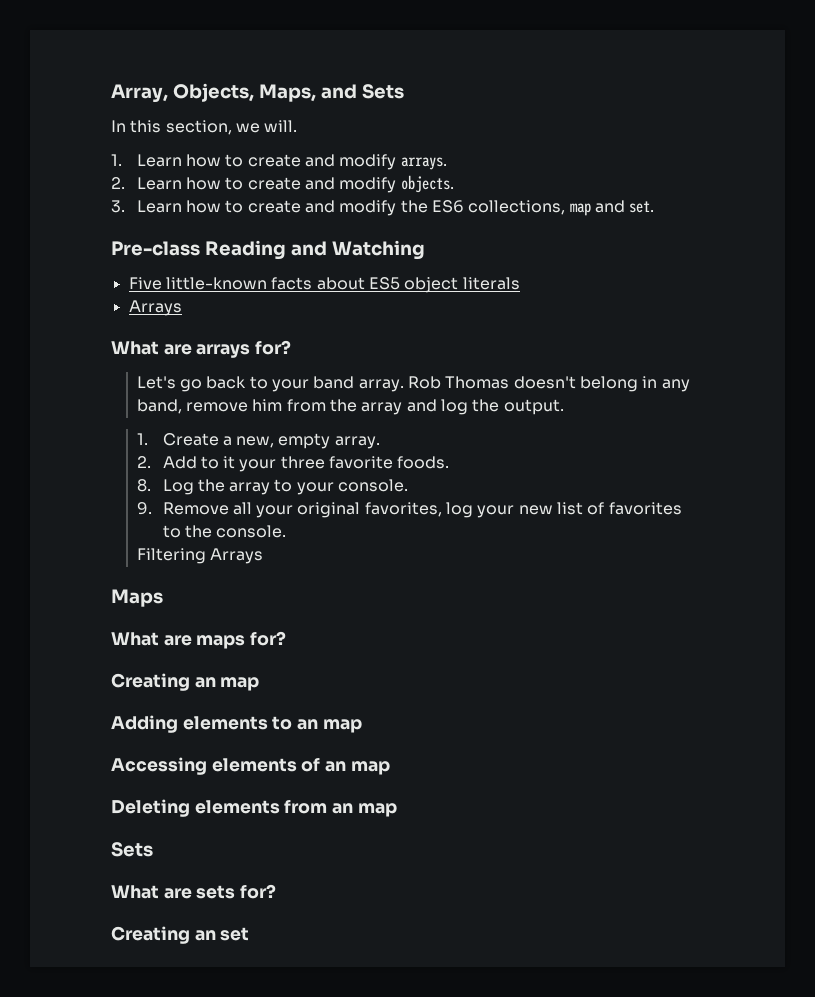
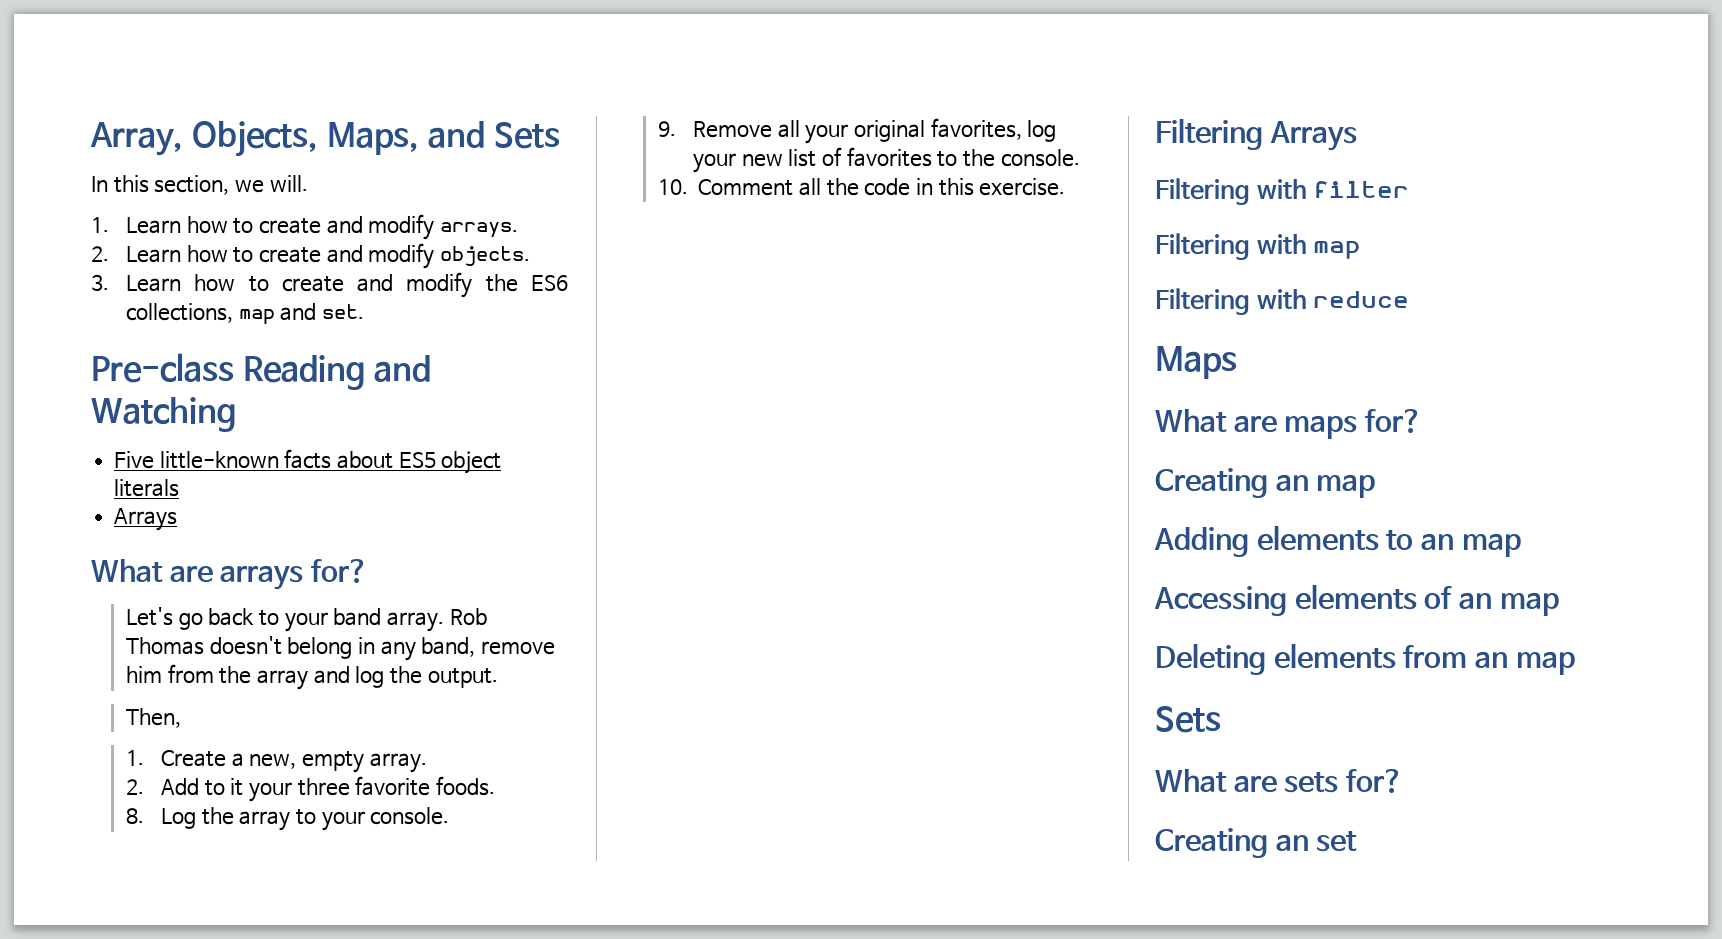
+ Then,
+ 10. Comment all the code in this exercise.
  Filtering Arrays
+ Filtering with filter
+ Filtering with map
+ Filtering with reduce

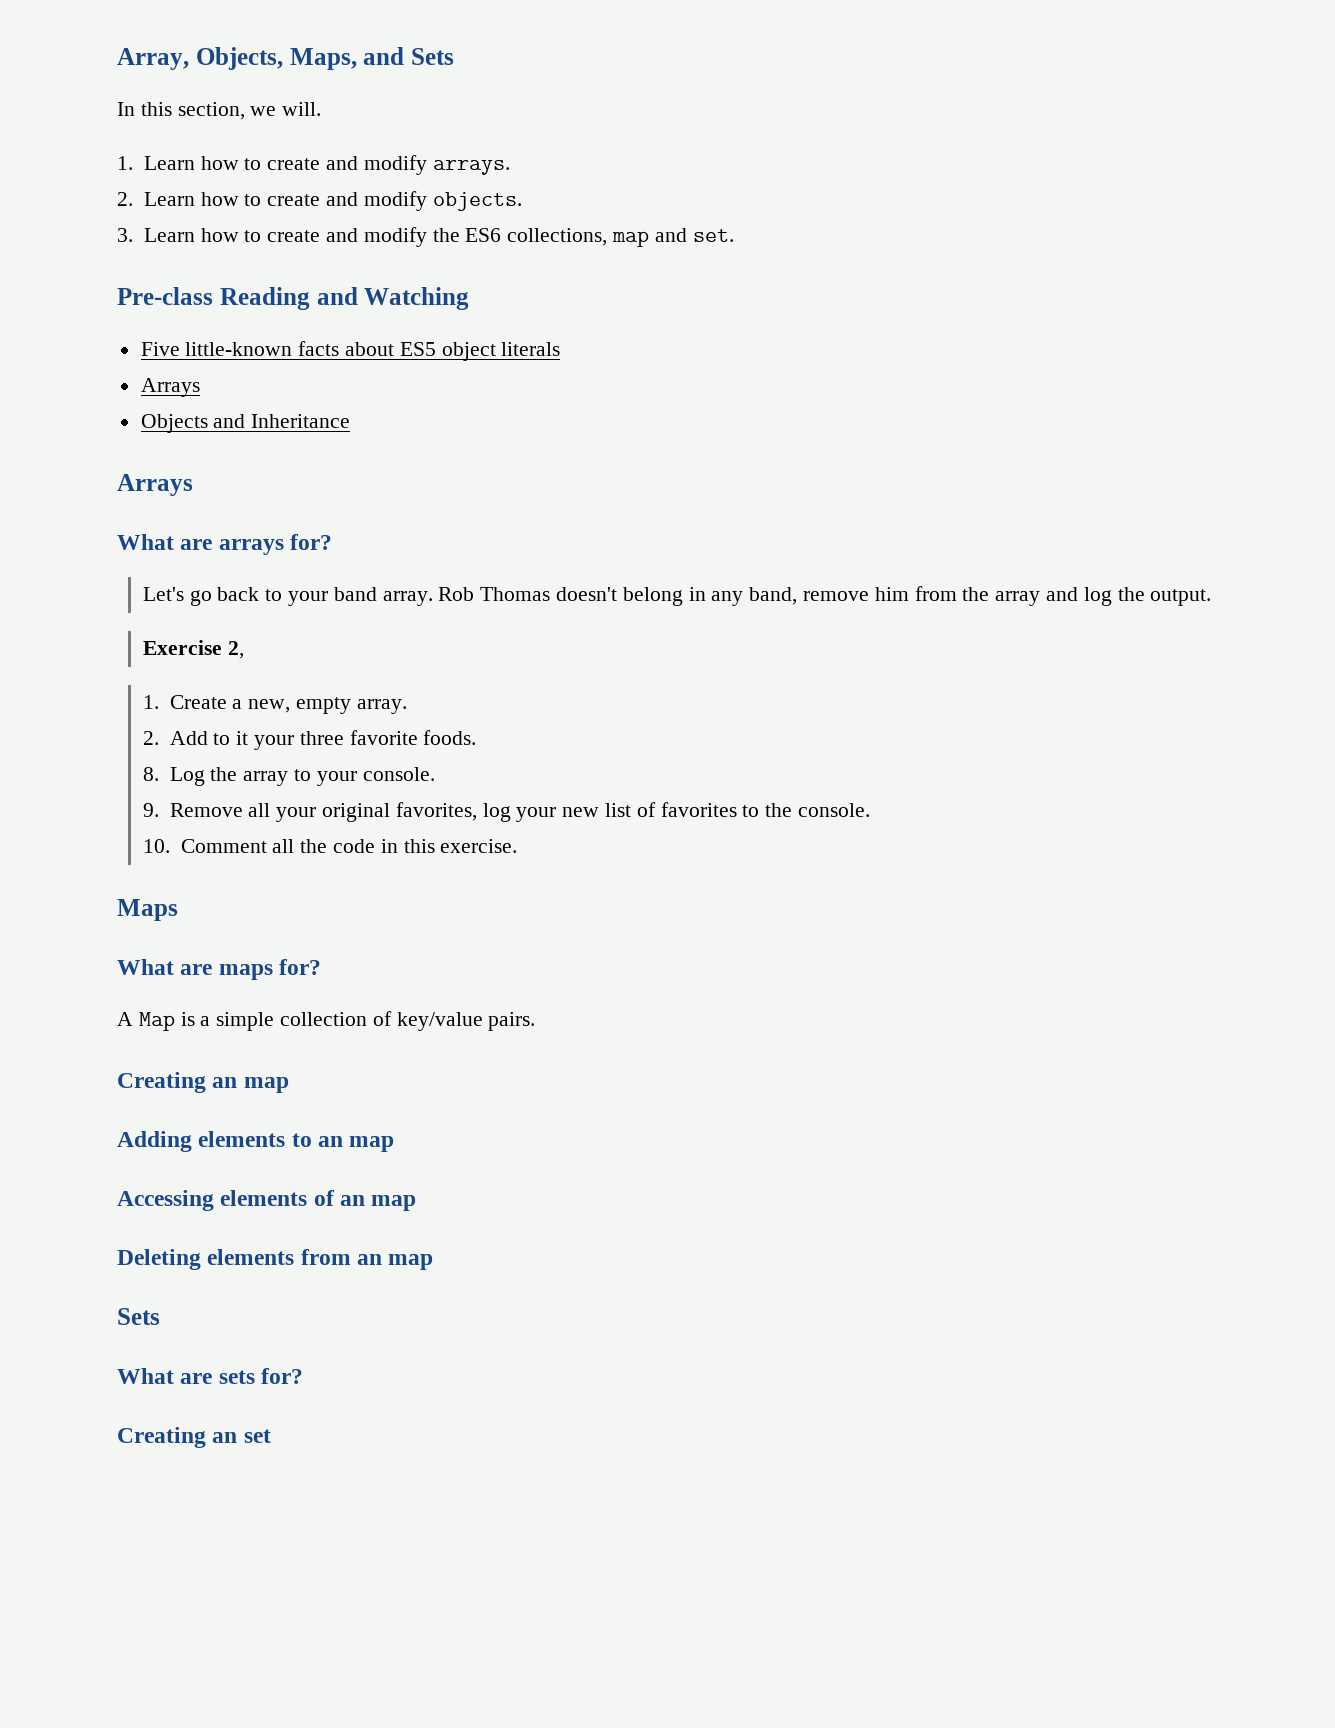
+ Objects and Inheritance
+ Arrays
- Then,
+ Exercise 2,
- Filtering Arrays
- Filtering with filter
- Filtering with map
- Filtering with reduce
+ A Map is a simple collection of key/value pairs.

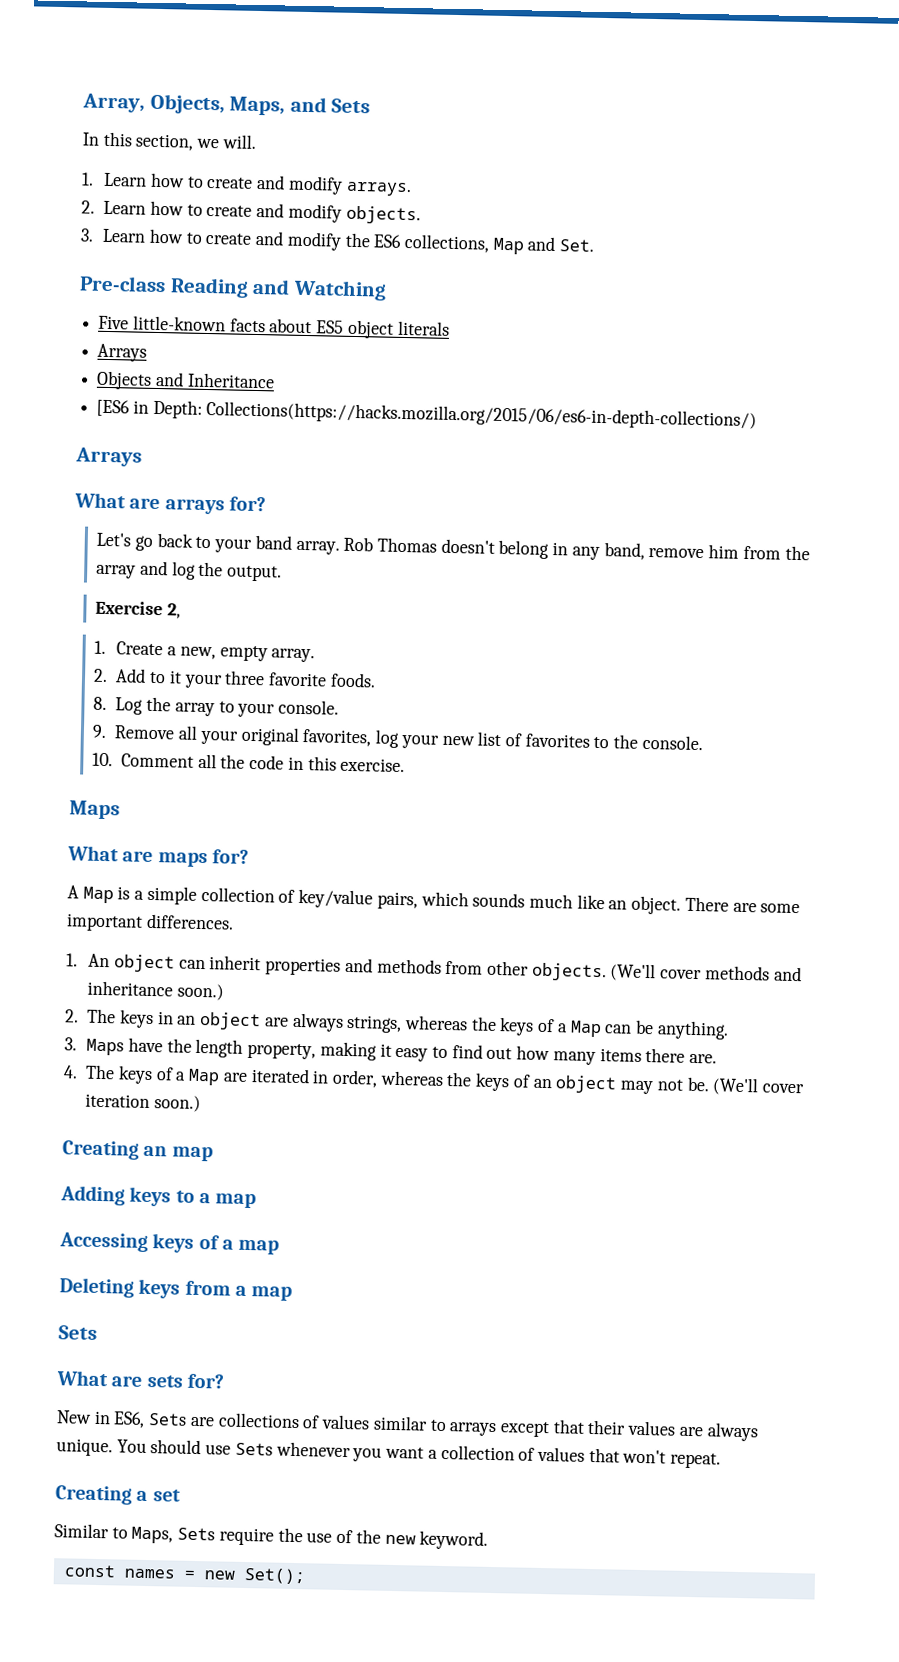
- 3. Learn how to create and modify the ES6 collections, map and set.
+ 3. Learn how to create and modify the ES6 collections, Map and Set.
+ [ES6 in Depth: Collections(https://hacks.mozilla.org/2015/06/es6-in-depth-collections/)
- A Map is a simple collection of key/value pairs.
+ A Map is a simple collection of key/value pairs, which sounds much like an object. There are some important differences.
+ 1. An object can inherit properties and methods from other objects. (We'll cover methods and inheritance soon.)
+ 2. The keys in an object are always strings, whereas the keys of a Map can be anything.
+ 3. Maps have the length property, making it easy to find out how many items there are.
+ 4. The keys of a Map are iterated in order, whereas the keys of an object may not be. (We'll cover iteration soon.)
- Adding elements to an map
+ Adding keys to a map
- Accessing elements of an map
+ Accessing keys of a map
- Deleting elements from an map
+ Deleting keys from a map
- Creating an set
+ New in ES6, Sets are collections of values similar to arrays except that their values are always unique. You should use Sets whenever you want a collection of values that won't repeat.
+ Creating a set
+ Similar to Maps, Sets require the use of the new keyword.
+ const names = new Set();

